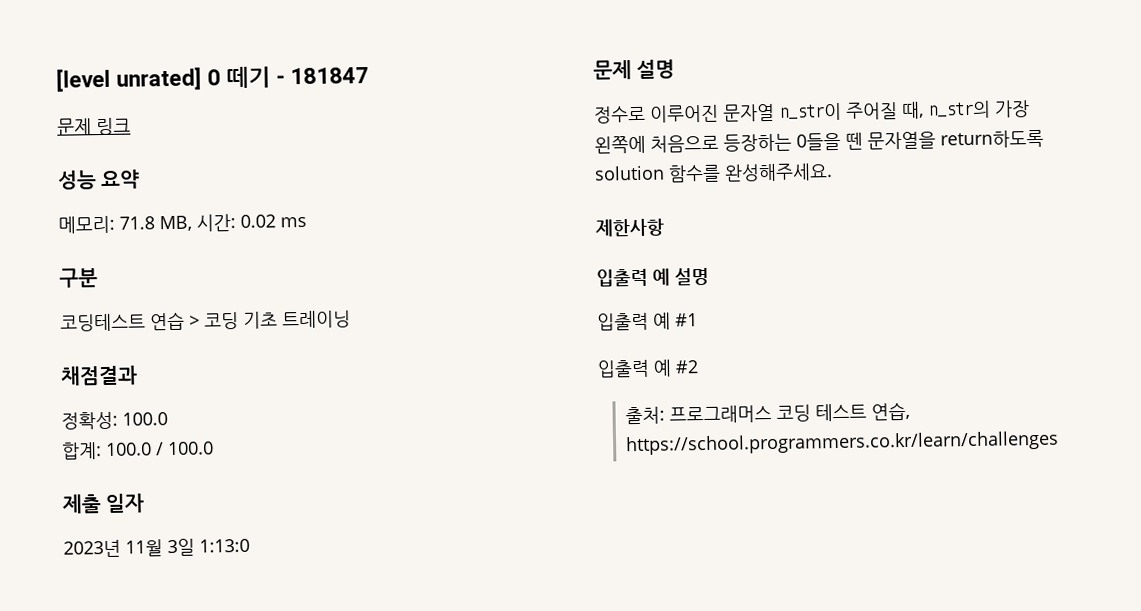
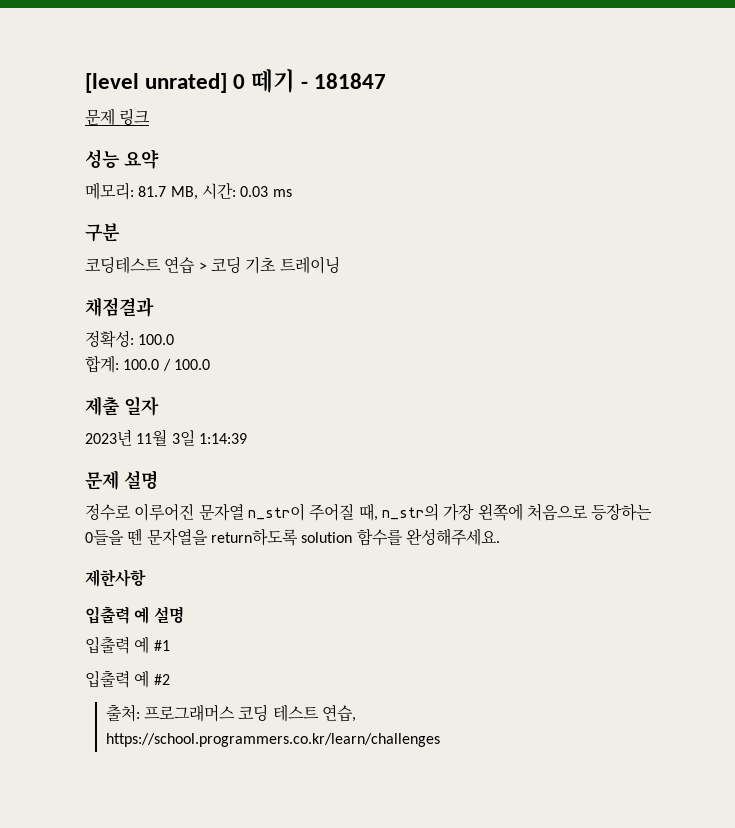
- 메모리: 71.8 MB, 시간: 0.02 ms
+ 메모리: 81.7 MB, 시간: 0.03 ms
- 2023년 11월 3일 1:13:0
+ 2023년 11월 3일 1:14:39

